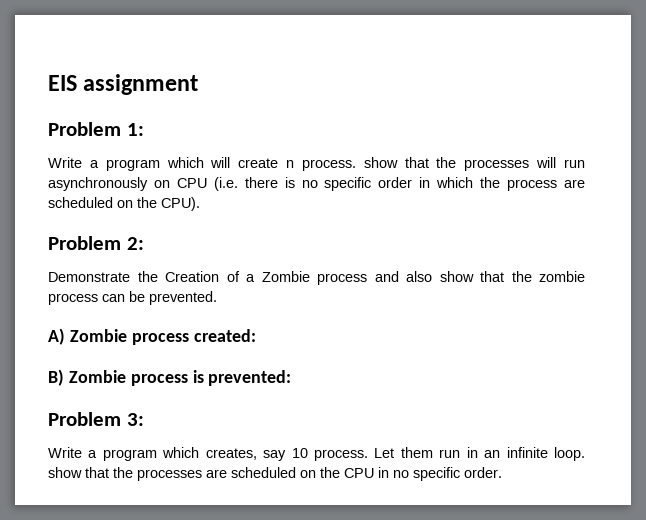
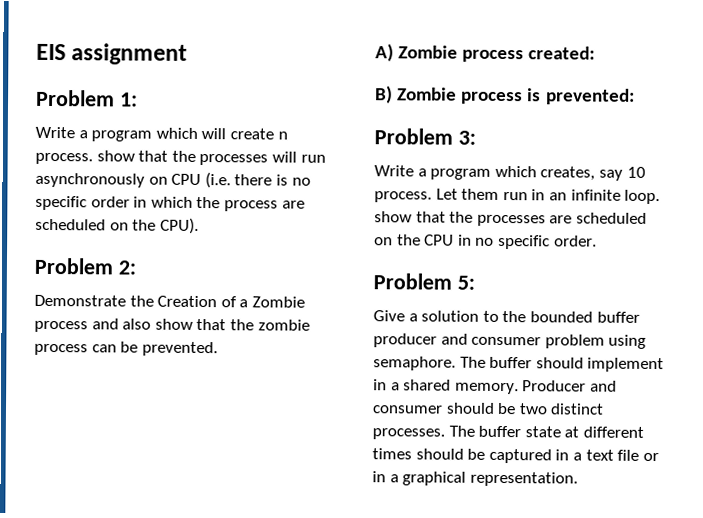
+ Problem 5:
+ Give a solution to the bounded buffer producer and consumer problem using semaphore. The buffer should implement in a shared memory. Producer and consumer should be two distinct processes. The buffer state at different times should be captured in a text file or in a graphical representation.

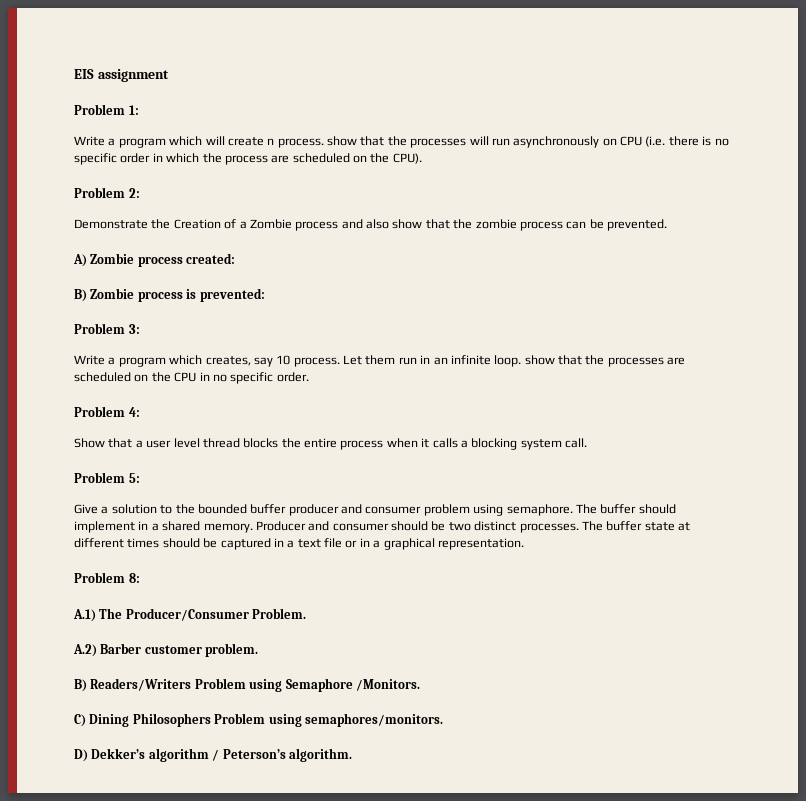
+ Problem 4:
+ Show that a user level thread blocks the entire process when it calls a blocking system call.
+ Problem 8:
+ A.1) The Producer/Consumer Problem.
+ A.2) Barber customer problem.
+ B) Readers/Writers Problem using Semaphore /Monitors.
+ C) Dining Philosophers Problem using semaphores/monitors.
+ D) Dekker’s algorithm / Peterson’s algorithm.

